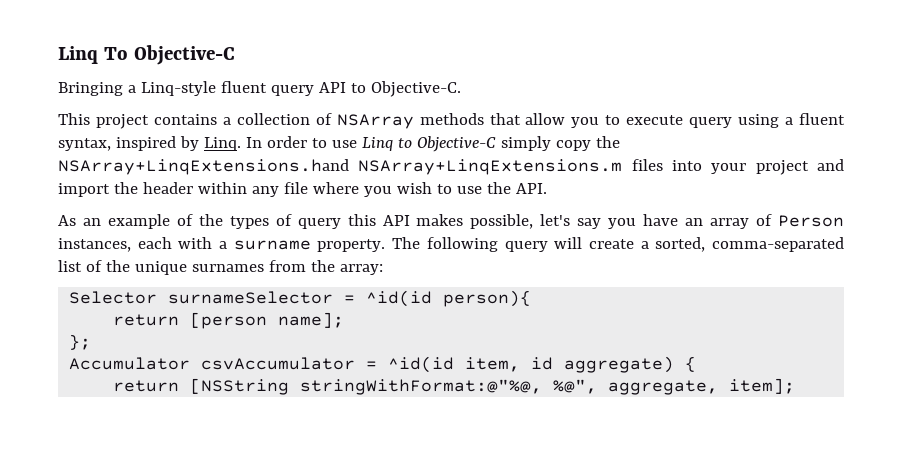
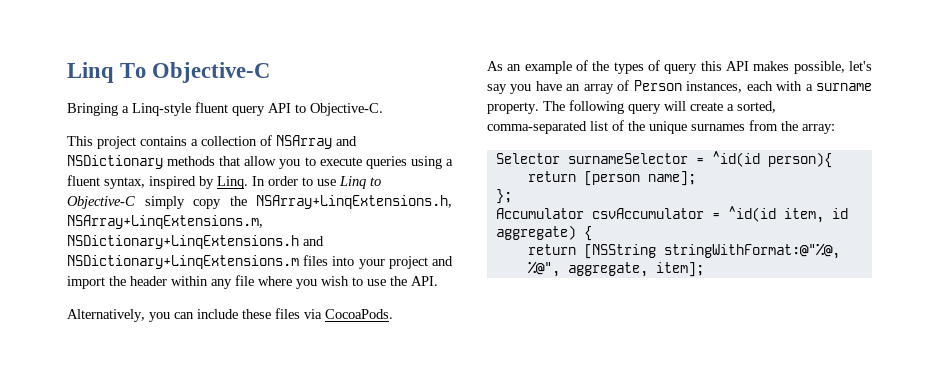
- This project contains a collection of NSArray methods that allow you to execute query using a fluent syntax, inspired by Linq.
+ This project contains a collection of NSArray and NSDictionary methods that allow you to execute queries using a fluent syntax, inspired by Linq.
- In order to use Linq to Objective-C simply copy the NSArray+LinqExtensions.hand NSArray+LinqExtensions.m files into your project and import the header within any file where you wish to use the API.
+ In order to use Linq to Objective-C simply copy the NSArray+LinqExtensions.h, NSArray+LinqExtensions.m, NSDictionary+LinqExtensions.h and NSDictionary+LinqExtensions.m files into your project and import the header within any file where you wish to use the API.
+ Alternatively, you can include these files via CocoaPods.

